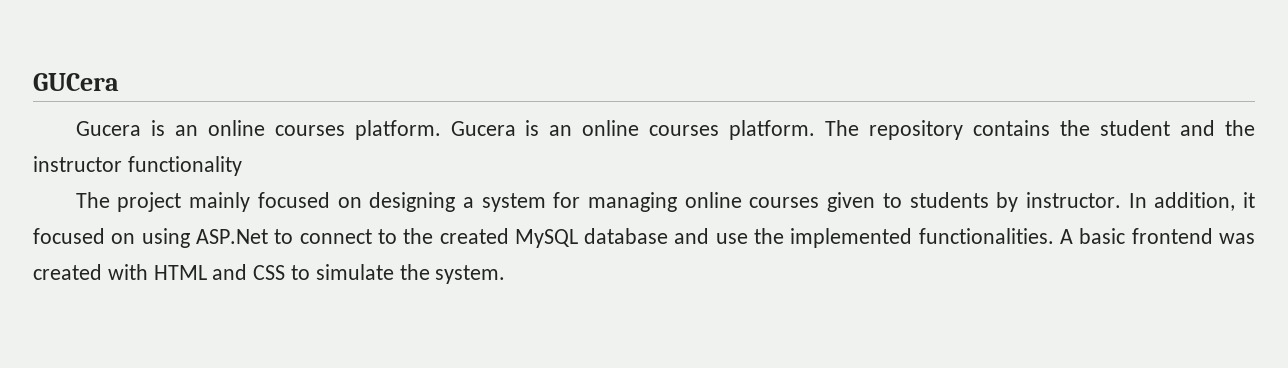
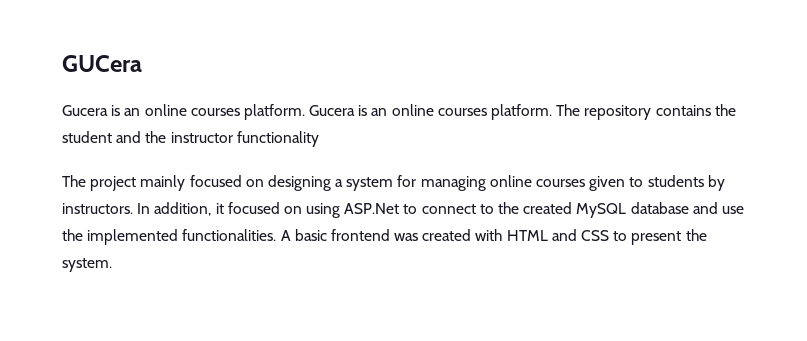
- The project mainly focused on designing a system for managing online courses given to students by instructor.
+ The project mainly focused on designing a system for managing online courses given to students by instructors.
- A basic frontend was created with HTML and CSS to simulate the system.
+ A basic frontend was created with HTML and CSS to present the system.

